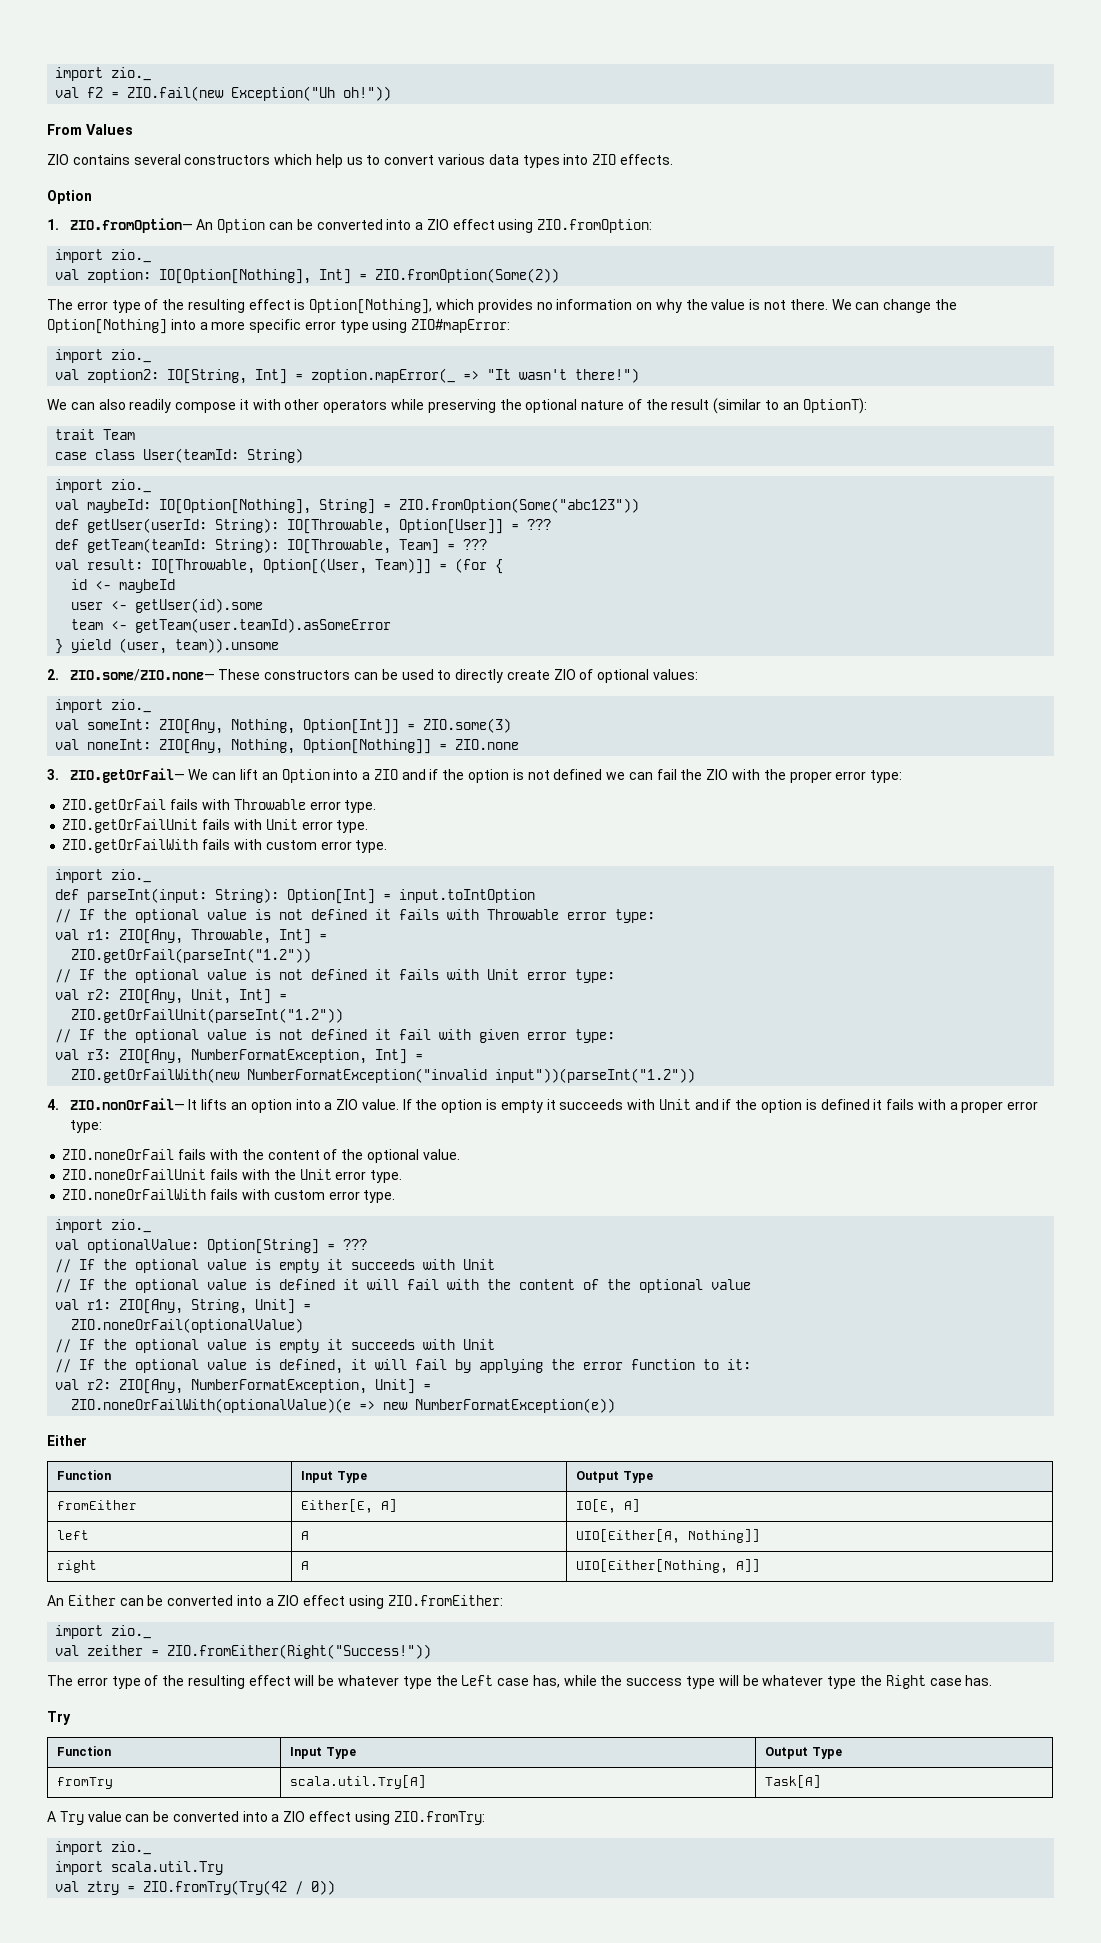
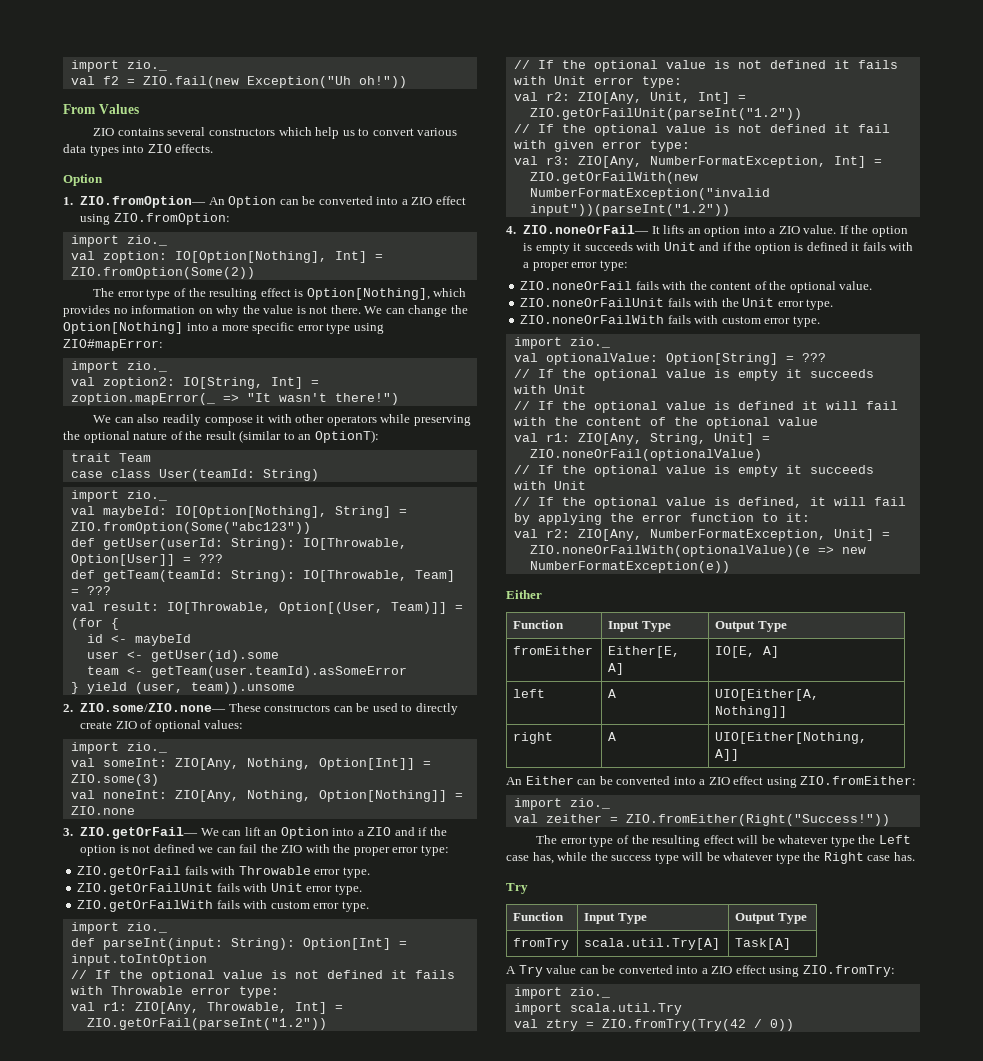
- 4. ZIO.nonOrFail— It lifts an option into a ZIO value.
+ 4. ZIO.noneOrFail— It lifts an option into a ZIO value.

